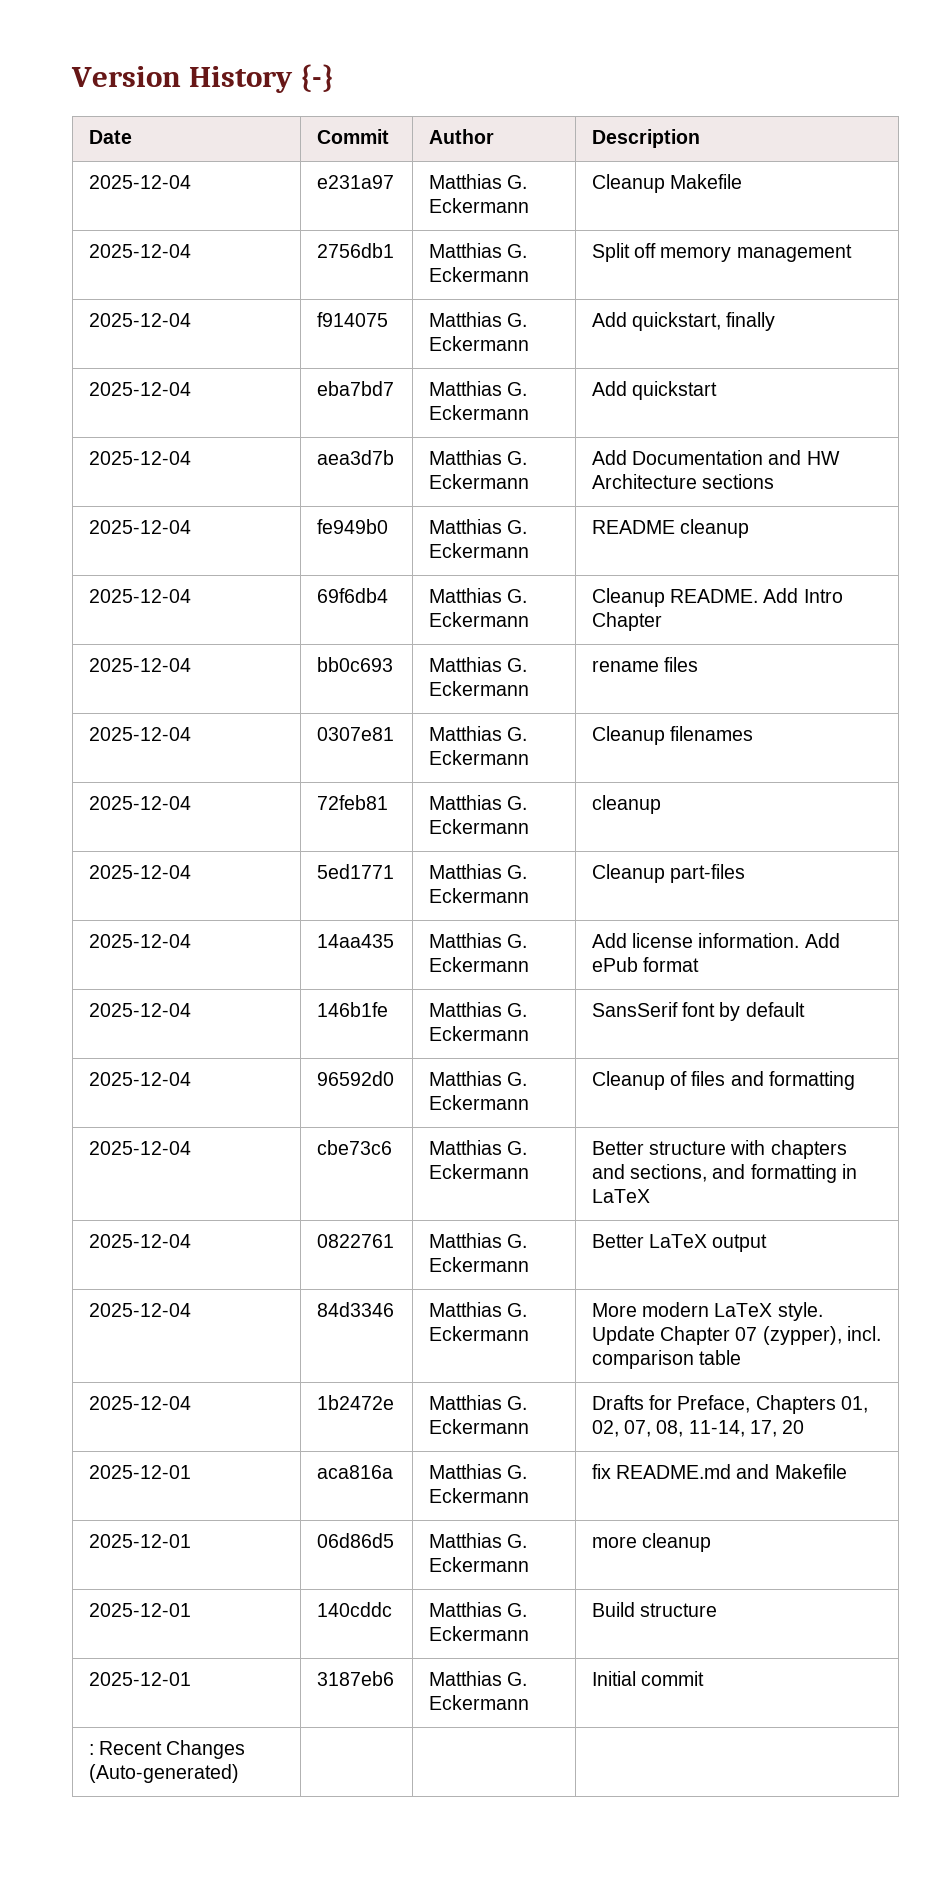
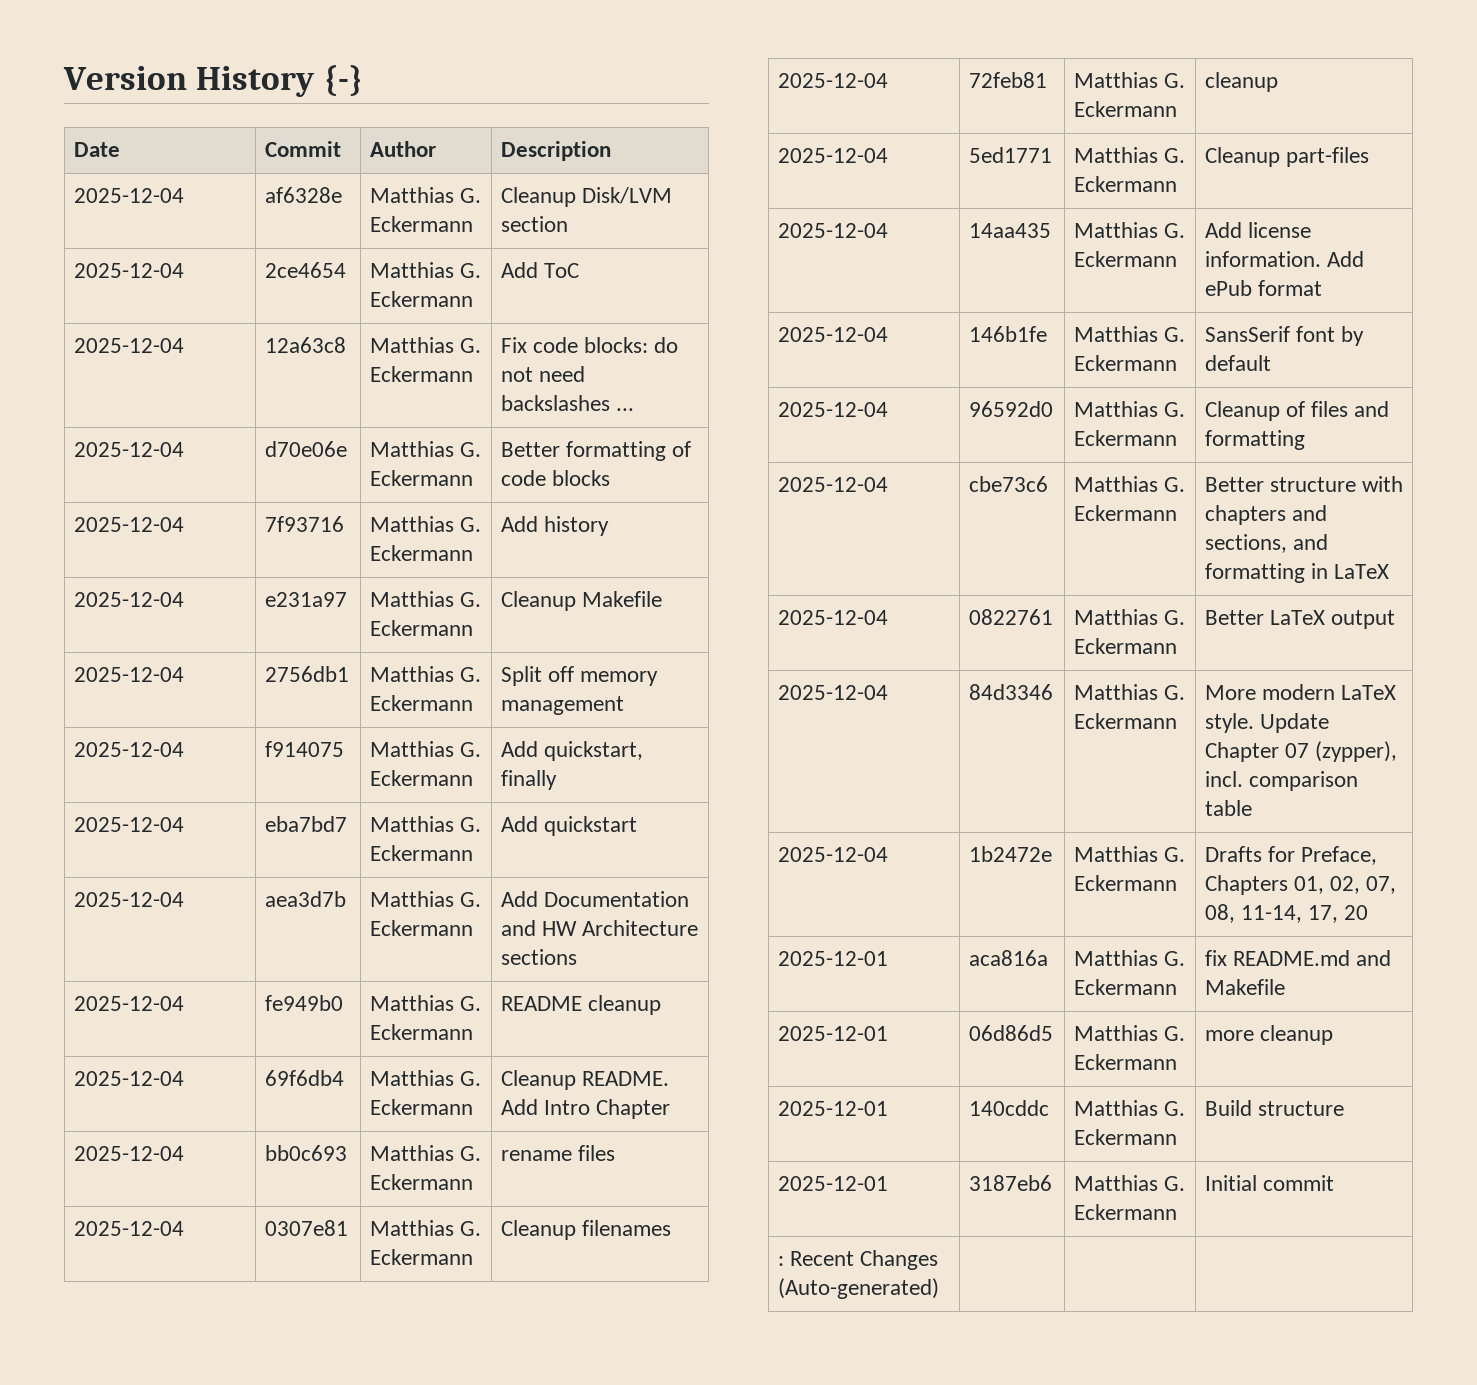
+ 2025-12-04 | af6328e | Matthias G. Eckermann | Cleanup Disk/LVM section
+ 2025-12-04 | 2ce4654 | Matthias G. Eckermann | Add ToC
+ 2025-12-04 | 12a63c8 | Matthias G. Eckermann | Fix code blocks: do not need backslashes ...
+ 2025-12-04 | d70e06e | Matthias G. Eckermann | Better formatting of code blocks
+ 2025-12-04 | 7f93716 | Matthias G. Eckermann | Add history

